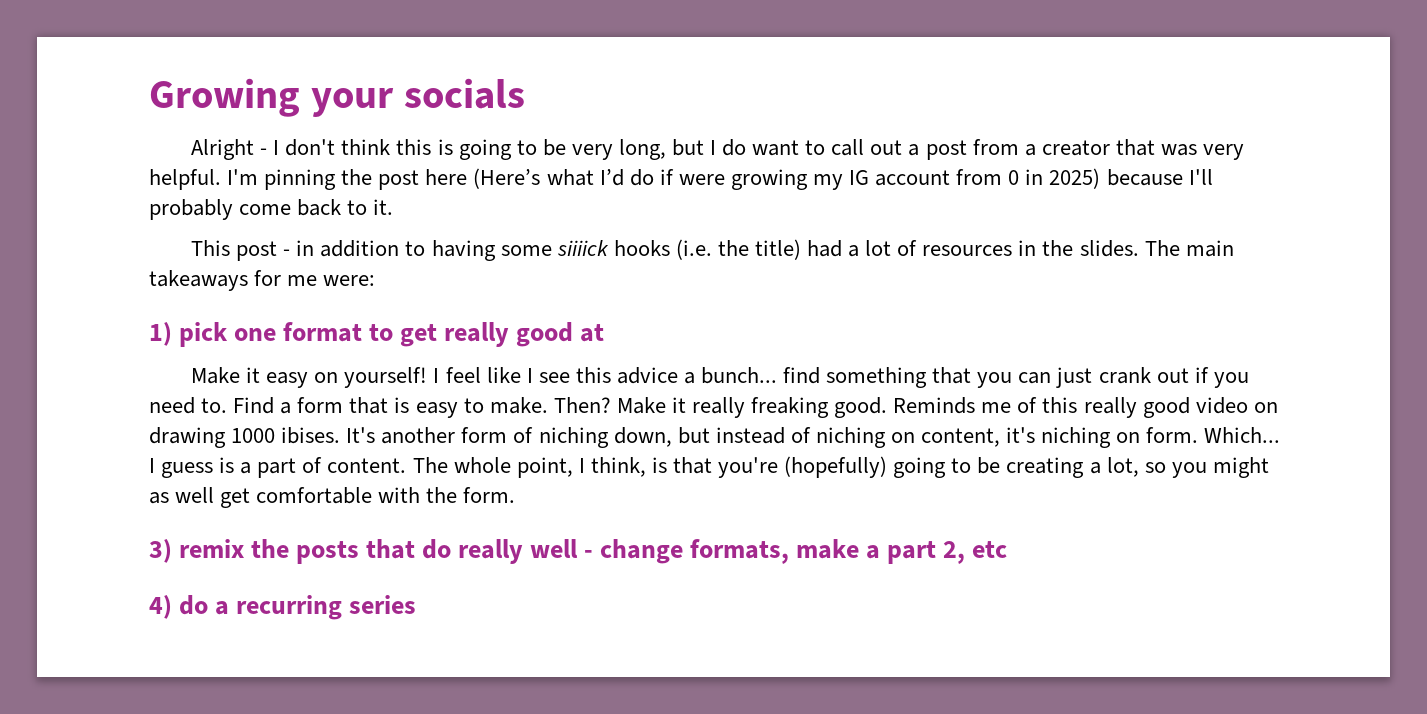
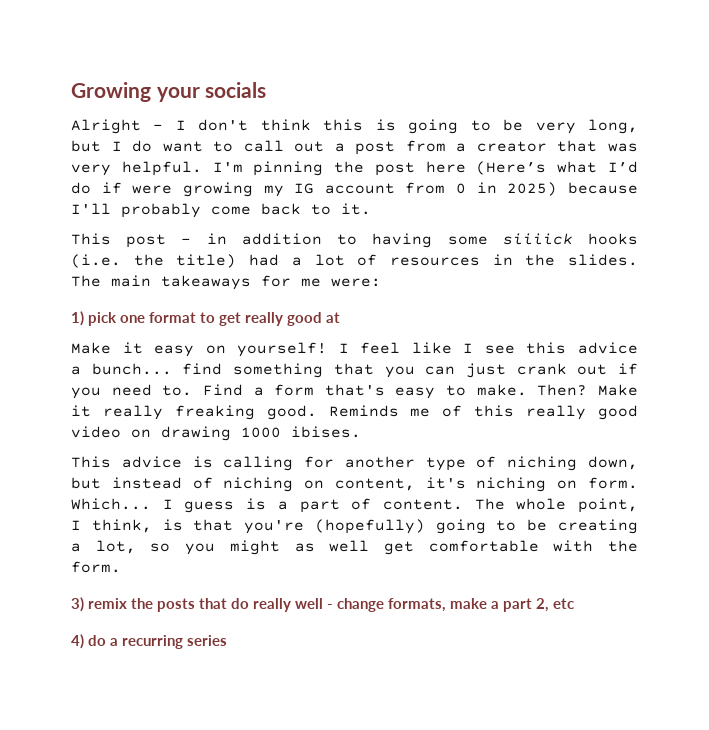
- Find a form that is easy to make.
+ Find a form that's easy to make.
- Reminds me of this really good video on drawing 1000 ibises. It's another form of niching down, but instead of niching on content, it's niching on form.
+ Reminds me of this really good video on drawing 1000 ibises.
+ This advice is calling for another type of niching down, but instead of niching on content, it's niching on form.

